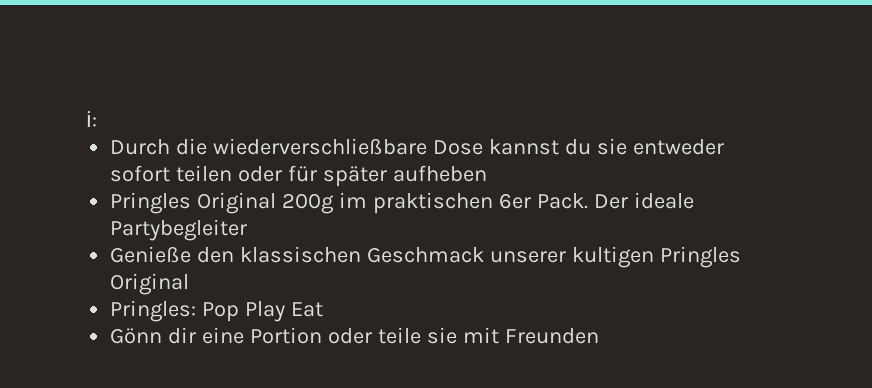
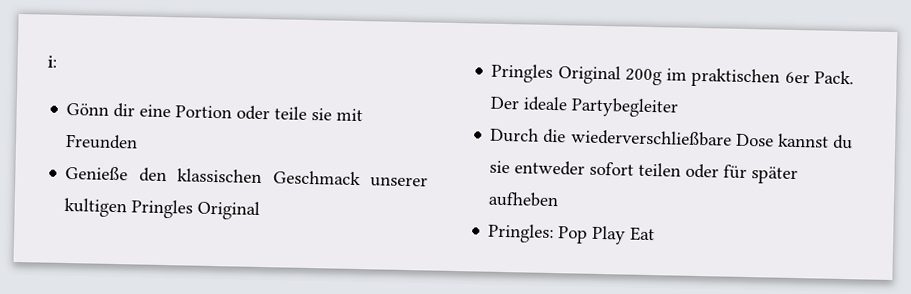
+ Gönn dir eine Portion oder teile sie mit Freunden
+ Genieße den klassischen Geschmack unserer kultigen Pringles Original
+ Pringles Original 200g im praktischen 6er Pack. Der ideale Partybegleiter
- Pringles Original 200g im praktischen 6er Pack. Der ideale Partybegleiter
- Genieße den klassischen Geschmack unserer kultigen Pringles Original
  Pringles: Pop Play Eat
- Gönn dir eine Portion oder teile sie mit Freunden

